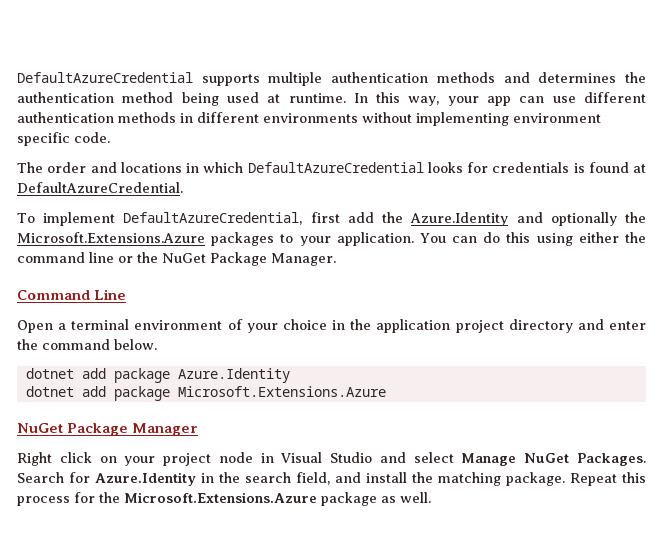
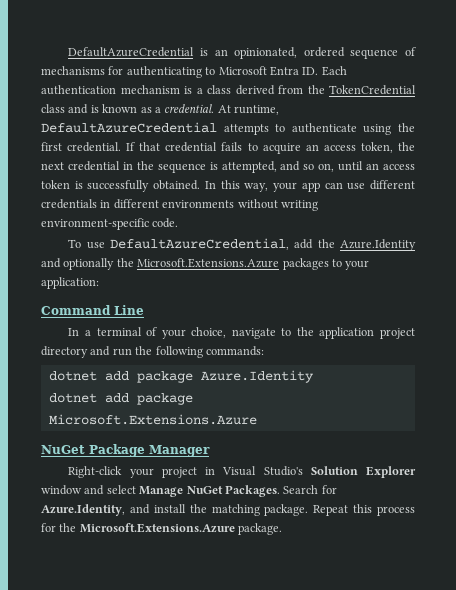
- DefaultAzureCredential supports multiple authentication methods and determines the authentication method being used at runtime.
+ DefaultAzureCredential is an opinionated, ordered sequence of mechanisms for authenticating to Microsoft Entra ID. Each authentication mechanism is a class derived from the TokenCredential class and is known as a credential. At runtime, DefaultAzureCredential attempts to authenticate using the first credential. If that credential fails to acquire an access token, the next credential in the sequence is attempted, and so on, until an access token is successfully obtained.
- In this way, your app can use different authentication methods in different environments without implementing environment specific code.
- The order and locations in which DefaultAzureCredential looks for credentials is found at DefaultAzureCredential.
- To implement DefaultAzureCredential, first add the Azure.Identity and optionally the Microsoft.Extensions.Azure packages to your application. You can do this using either the command line or the NuGet Package Manager.
+ In this way, your app can use different credentials in different environments without writing environment-specific code.
+ To use DefaultAzureCredential, add the Azure.Identity and optionally the Microsoft.Extensions.Azure packages to your application:
- Open a terminal environment of your choice in the application project directory and enter the command below.
+ In a terminal of your choice, navigate to the application project directory and run the following commands:
- Right click on your project node in Visual Studio and select Manage NuGet Packages.
+ Right-click your project in Visual Studio's Solution Explorer window and select Manage NuGet Packages.
- Search for Azure.Identity in the search field, and install the matching package.
+ Search for Azure.Identity, and install the matching package.
- Repeat this process for the Microsoft.Extensions.Azure package as well.
+ Repeat this process for the Microsoft.Extensions.Azure package.

